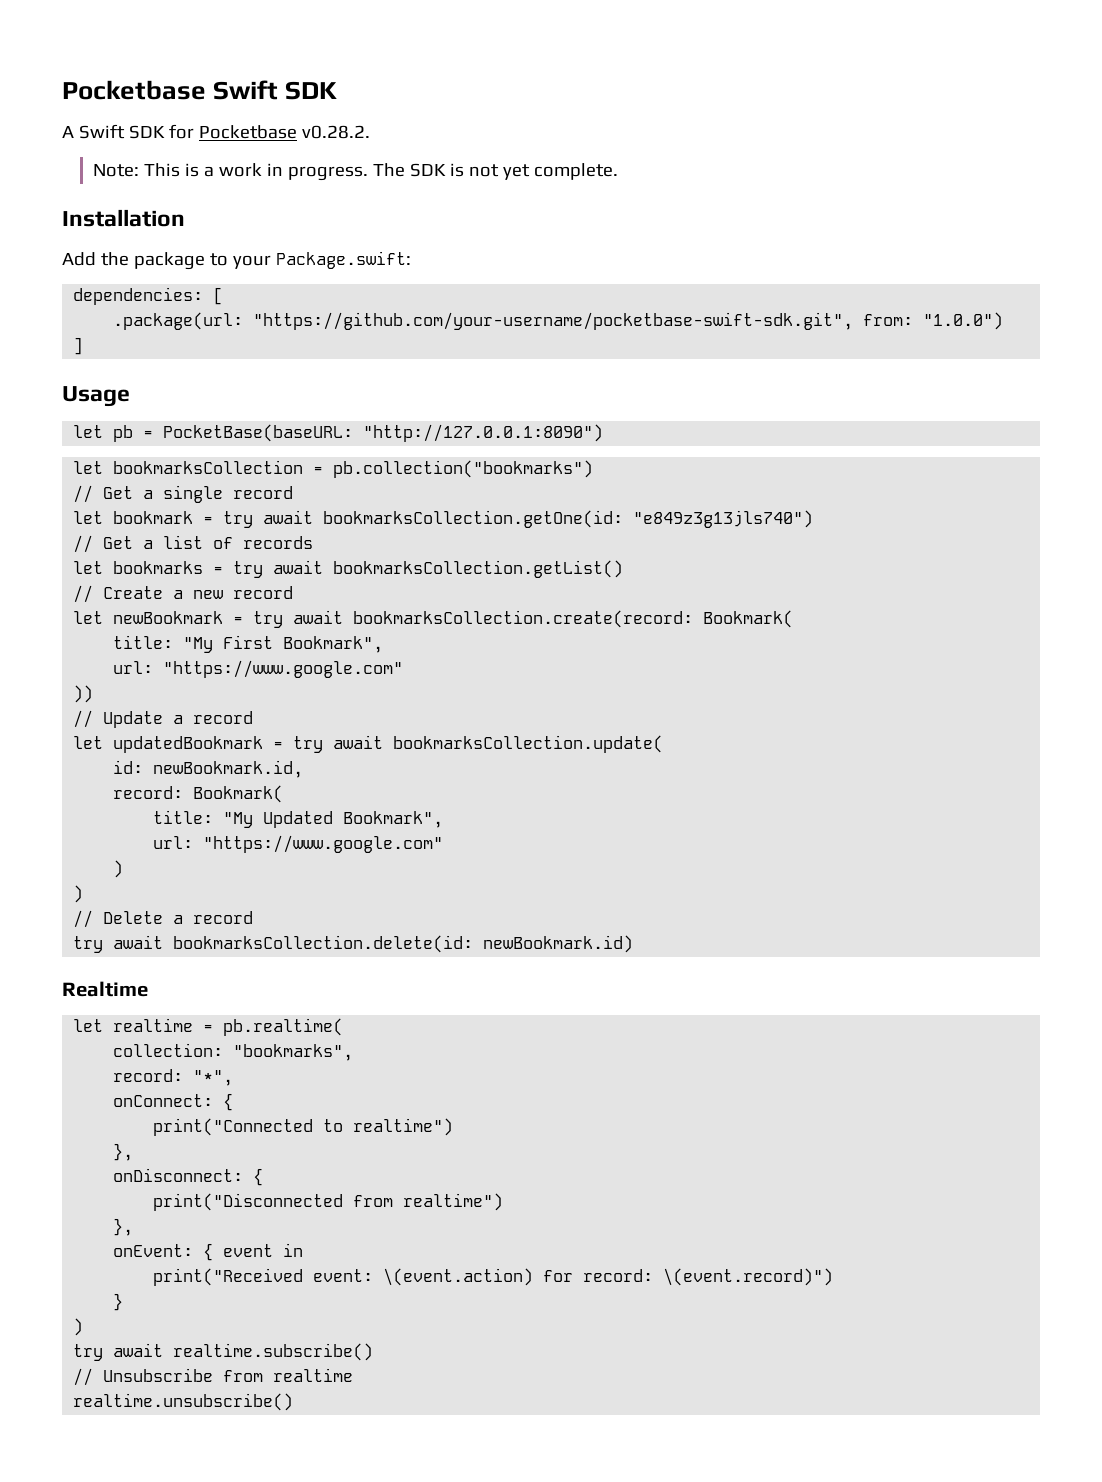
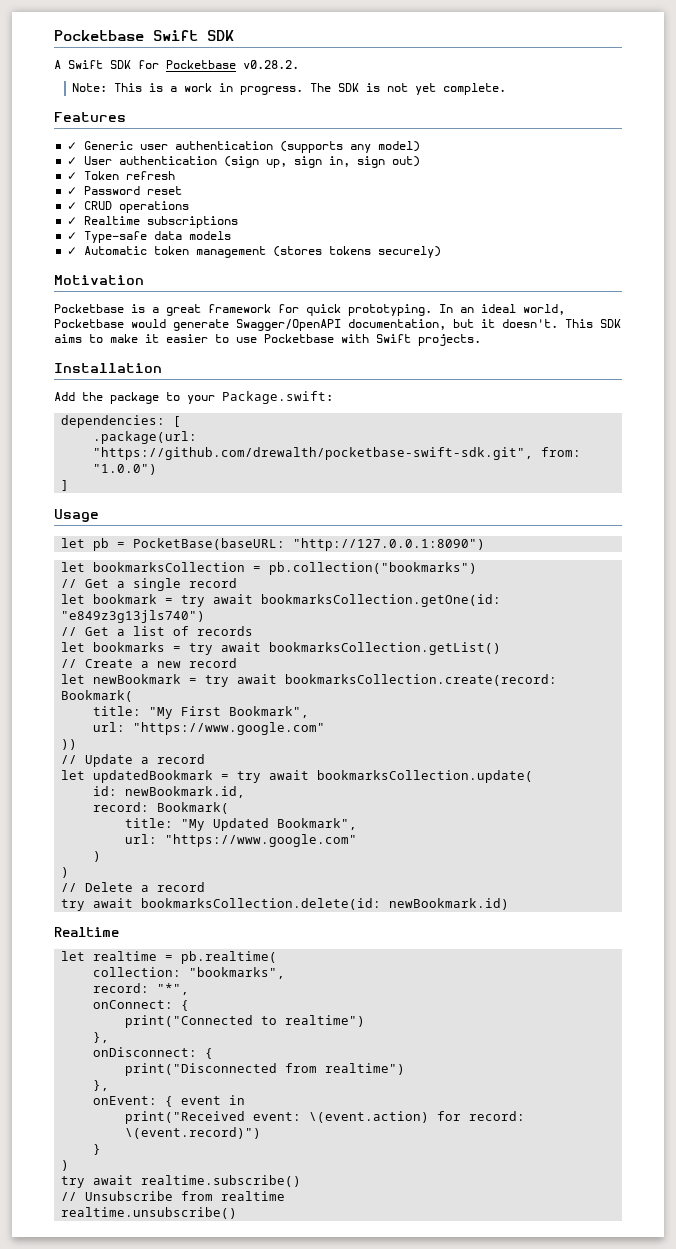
+ Features
+ ✓ Generic user authentication (supports any model)
+ ✓ User authentication (sign up, sign in, sign out)
+ ✓ Token refresh
+ ✓ Password reset
+ ✓ CRUD operations
+ ✓ Realtime subscriptions
+ ✓ Type-safe data models
+ ✓ Automatic token management (stores tokens securely)
+ Motivation
+ Pocketbase is a great framework for quick prototyping. In an ideal world, Pocketbase would generate Swagger/OpenAPI documentation, but it doesn't. This SDK aims to make it easier to use Pocketbase with Swift projects.
- .package(url: "https://github.com/your-username/pocketbase-swift-sdk.git", from: "1.0.0")
+ .package(url: "https://github.com/drewalth/pocketbase-swift-sdk.git", from: "1.0.0")

